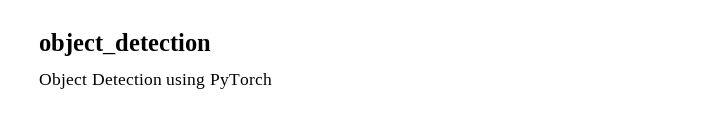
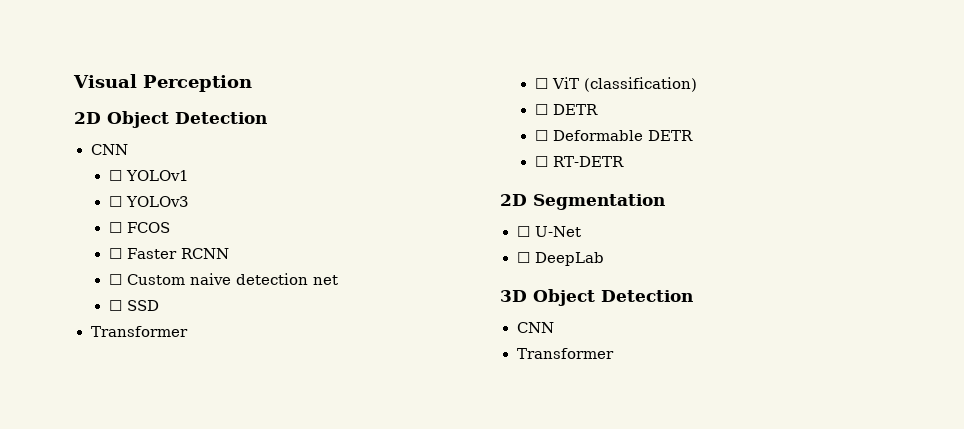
- object_detection
- Object Detection using PyTorch
+ Visual Perception
+ 2D Object Detection
+ CNN
+ ☐ YOLOv1
+ ☐ YOLOv3
+ ☐ FCOS
+ ☐ Faster RCNN
+ ☐ Custom naive detection net
+ ☐ SSD
+ Transformer
+ ☐ ViT (classification)
+ ☐ DETR
+ ☐ Deformable DETR
+ ☐ RT-DETR
+ 2D Segmentation
+ ☐ U-Net
+ ☐ DeepLab
+ 3D Object Detection
+ CNN
+ Transformer

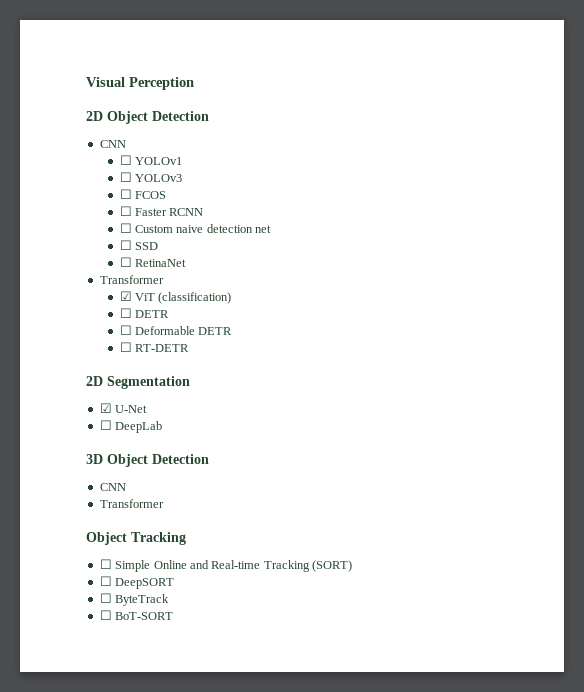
  ☐ SSD
+ ☐ RetinaNet
  Transformer
- ☐ ViT (classification)
+ ☑ ViT (classification)
- ☐ U-Net
+ ☑ U-Net
+ Object Tracking
+ ☐ Simple Online and Real-time Tracking (SORT)
+ ☐ DeepSORT
+ ☐ ByteTrack
+ ☐ BoT-SORT

